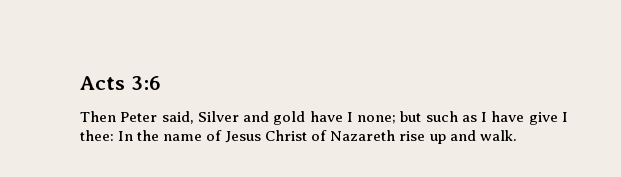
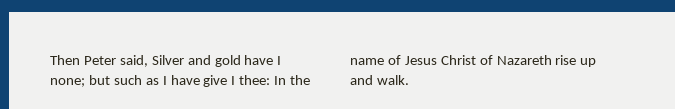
- Acts 3:6

